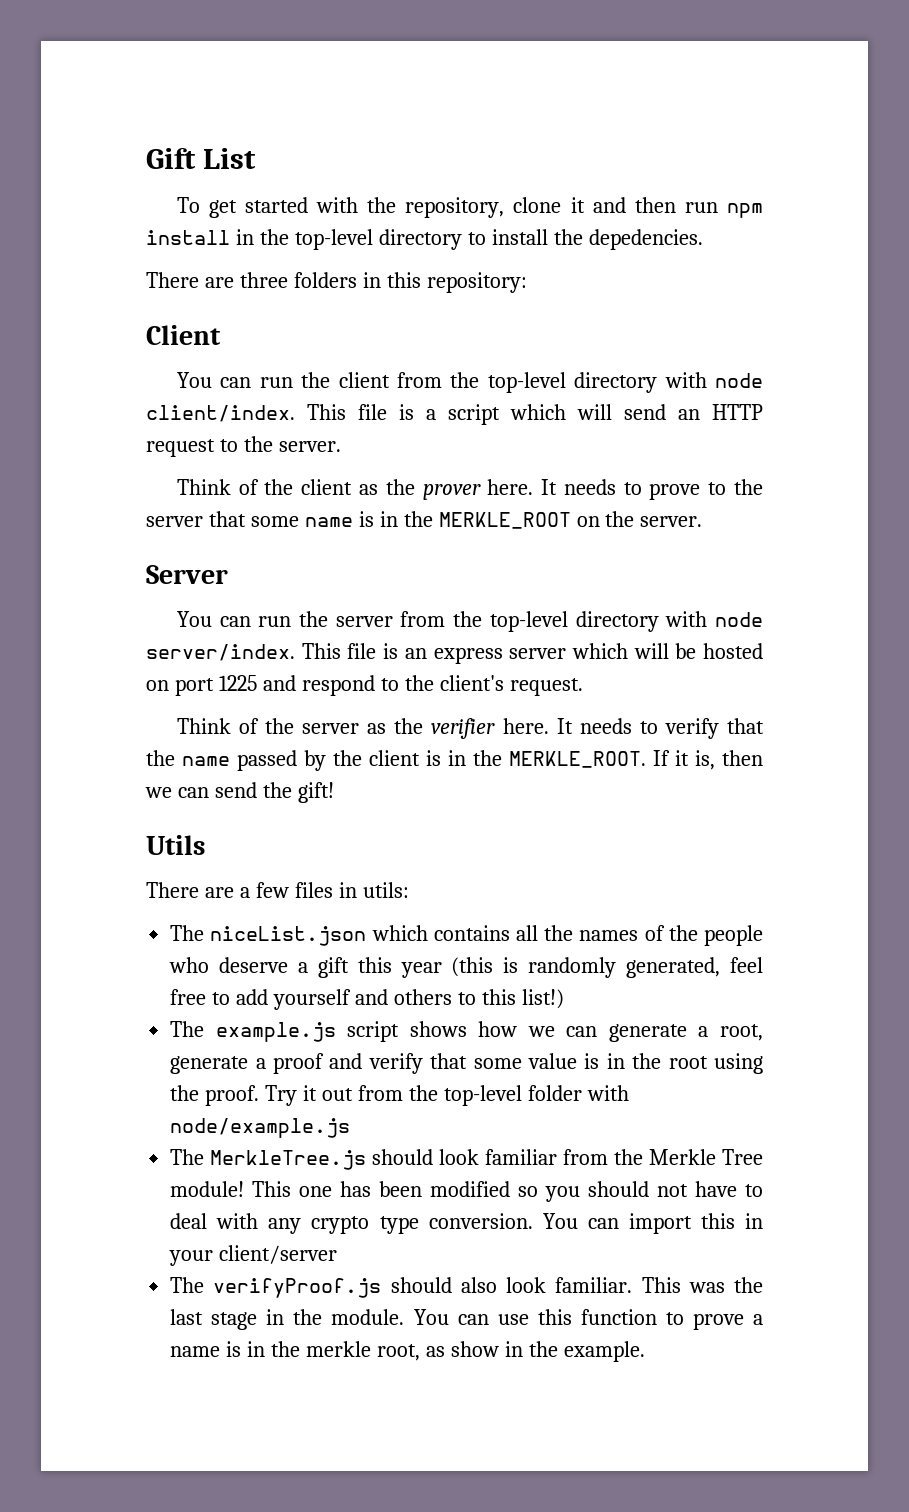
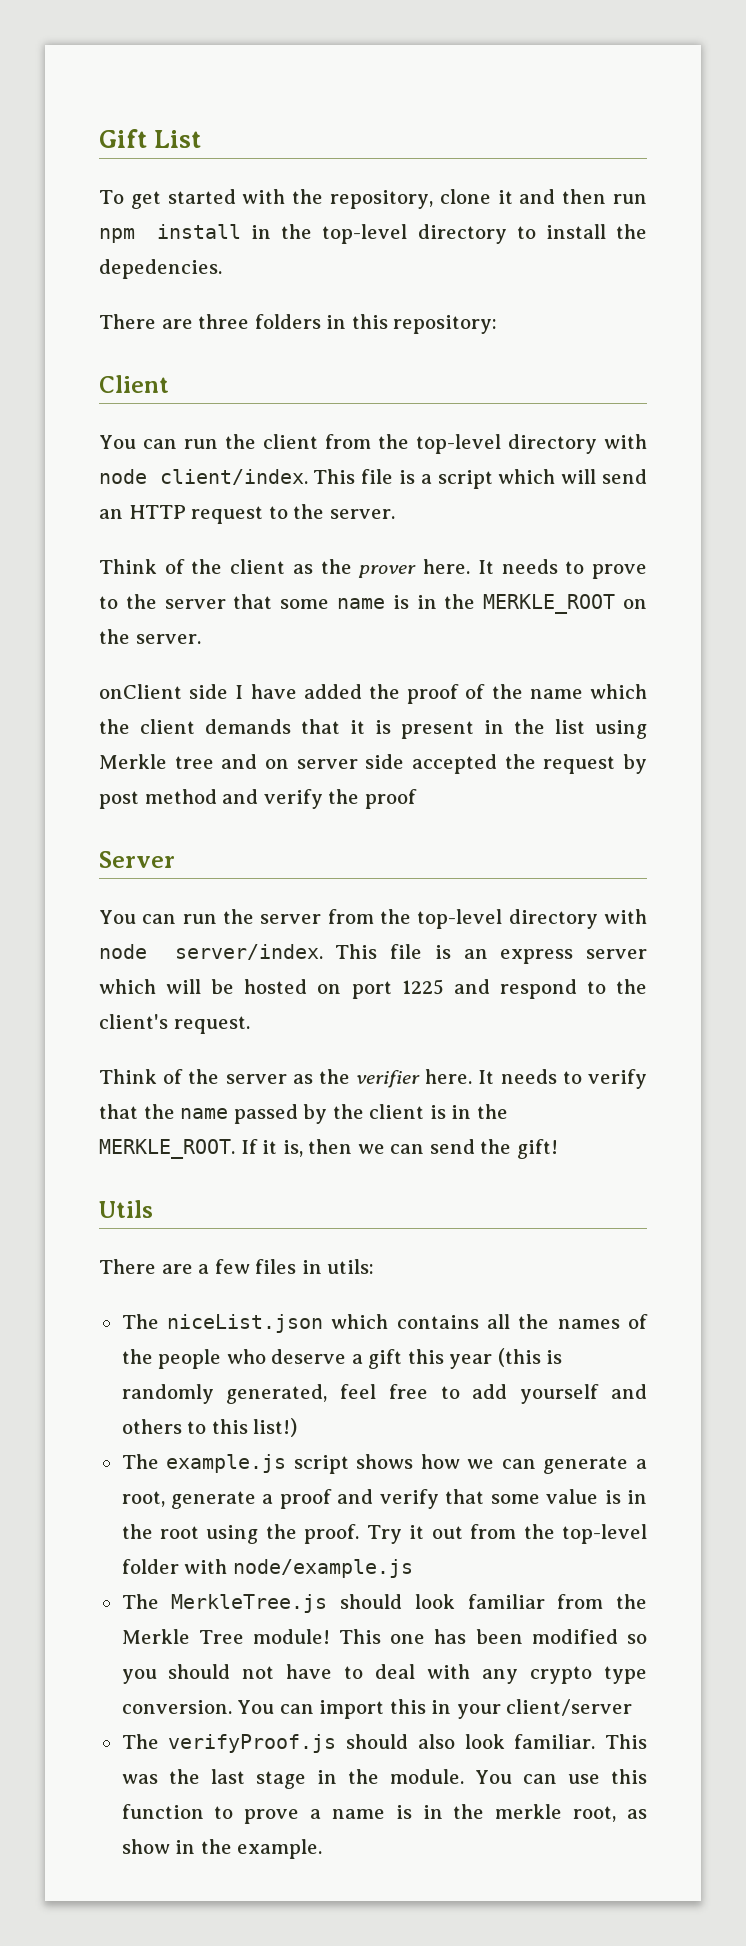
+ onClient side I have added the proof of the name which the client demands that it is present in the list using Merkle tree and on server side accepted the request by post method and verify the proof

